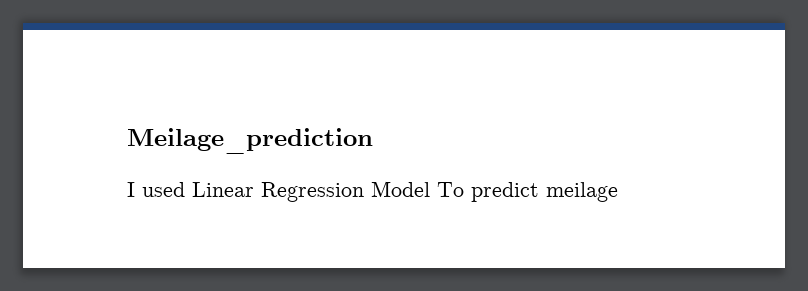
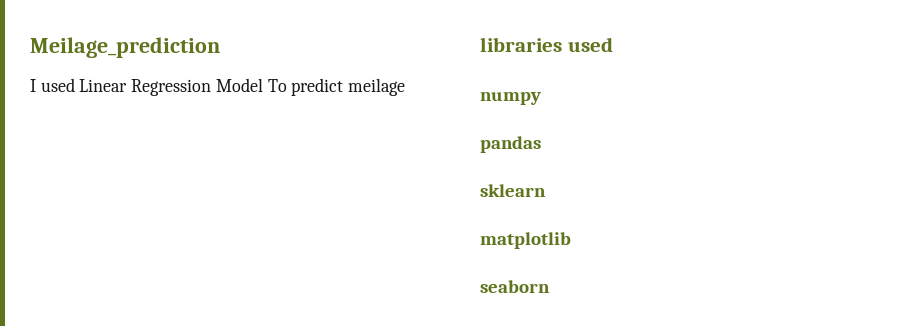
+ libraries used
+ numpy
+ pandas
+ sklearn
+ matplotlib
+ seaborn

